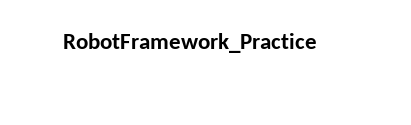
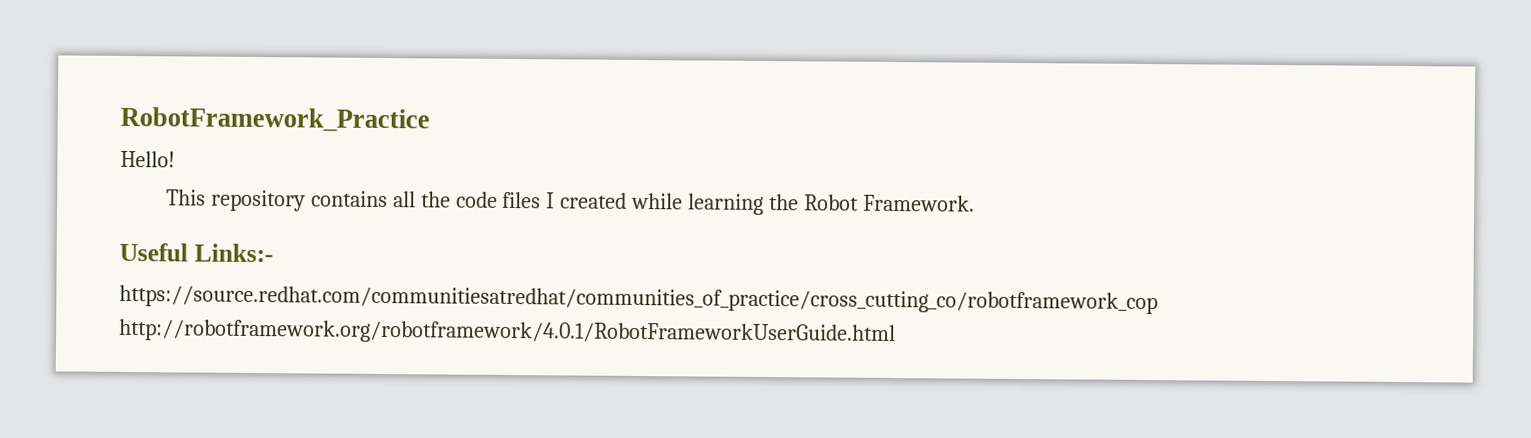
+ Hello!
+ This repository contains all the code files I created while learning the Robot Framework.
+ Useful Links:-
+ https://source.redhat.com/communitiesatredhat/communities_of_practice/cross_cutting_co/robotframework_cop http://robotframework.org/robotframework/4.0.1/RobotFrameworkUserGuide.html

